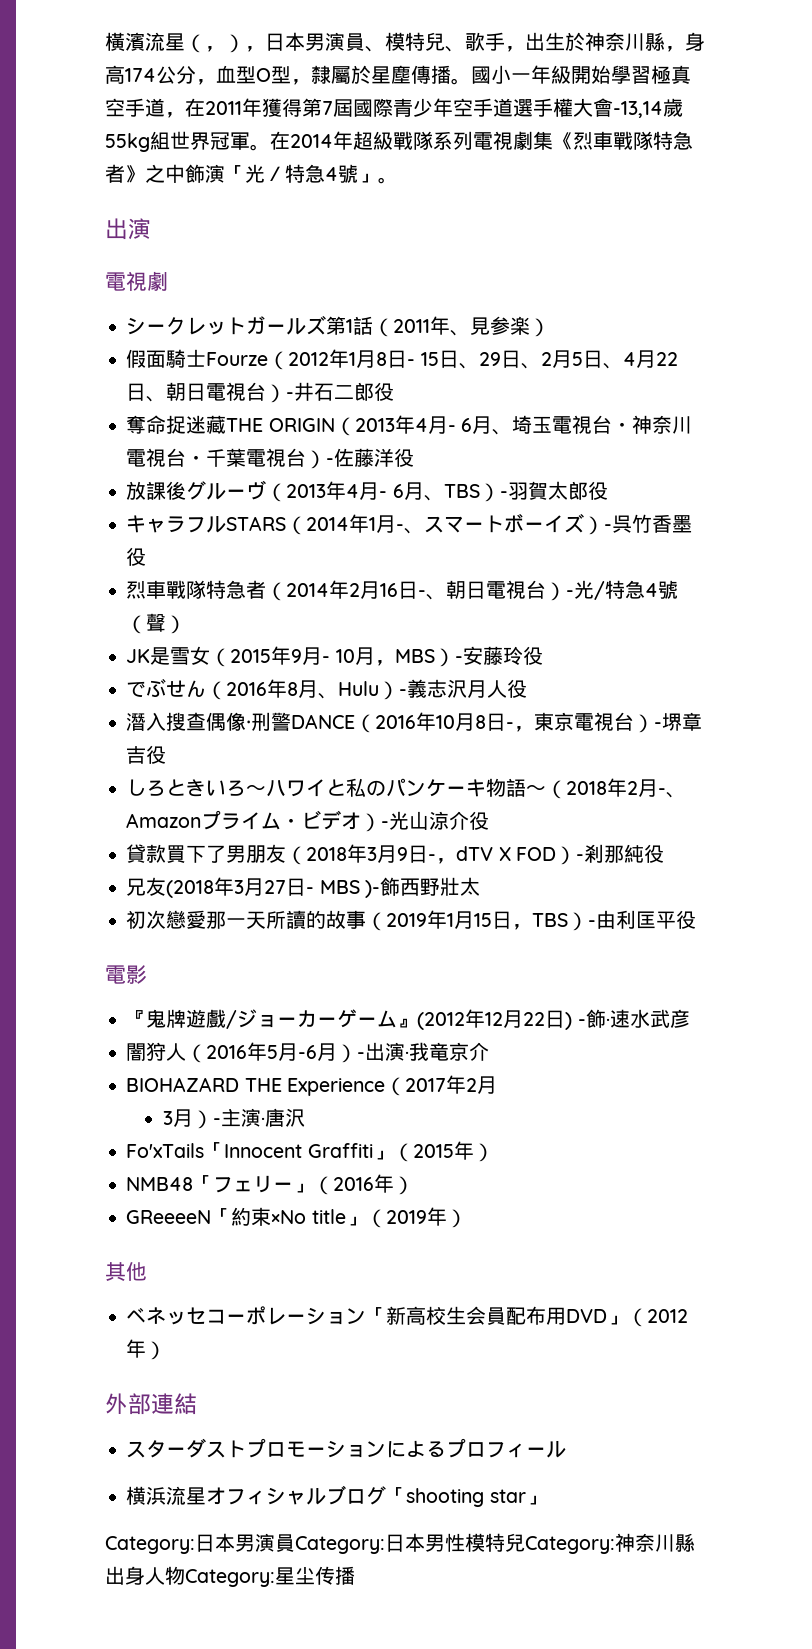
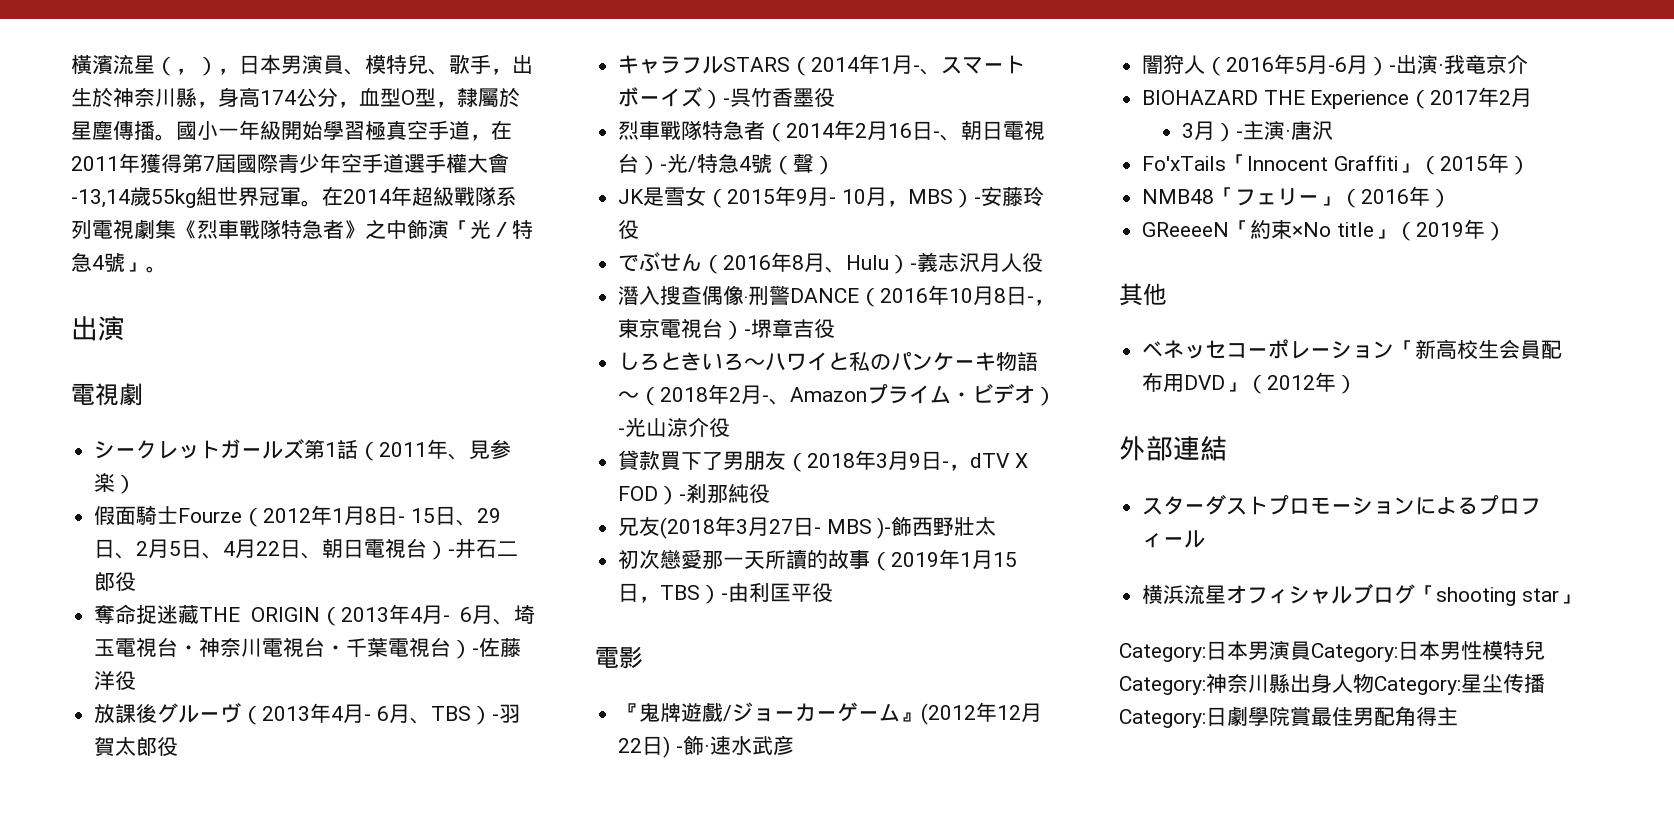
- Category:日本男演員Category:日本男性模特兒Category:神奈川縣出身人物Category:星尘传播
+ Category:日本男演員Category:日本男性模特兒Category:神奈川縣出身人物Category:星尘传播Category:日劇學院賞最佳男配角得主

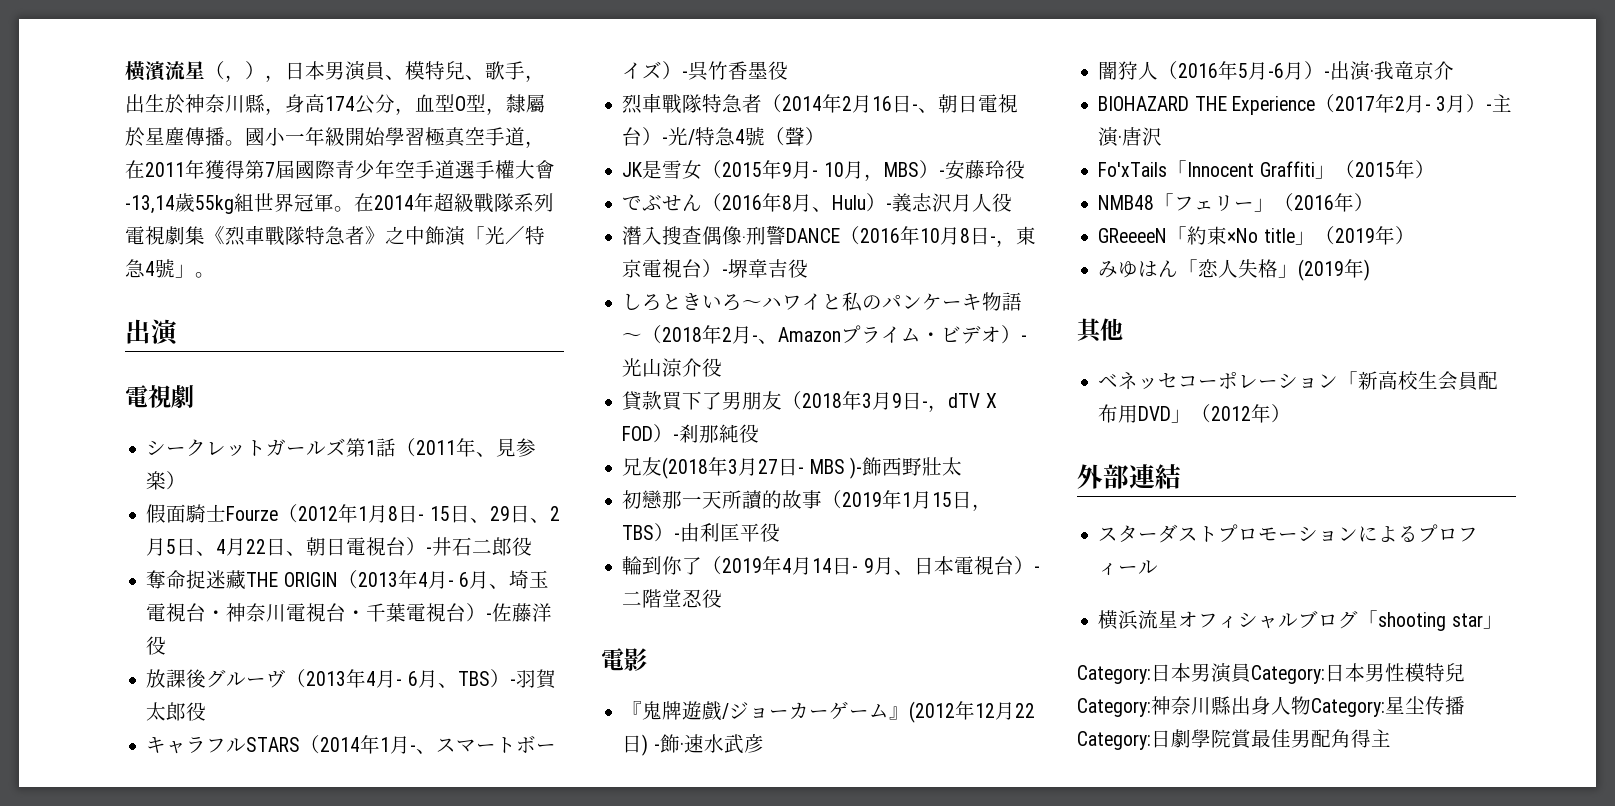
- 初次戀愛那一天所讀的故事（2019年1月15日，TBS）-由利匡平役
+ 初戀那一天所讀的故事（2019年1月15日，TBS）-由利匡平役
+ 輪到你了（2019年4月14日- 9月、日本電視台）-二階堂忍役
- BIOHAZARD THE Experience（2017年2月
- 3月）-主演·唐沢
+ BIOHAZARD THE Experience（2017年2月- 3月）-主演·唐沢
+ みゆはん「恋人失格」(2019年)

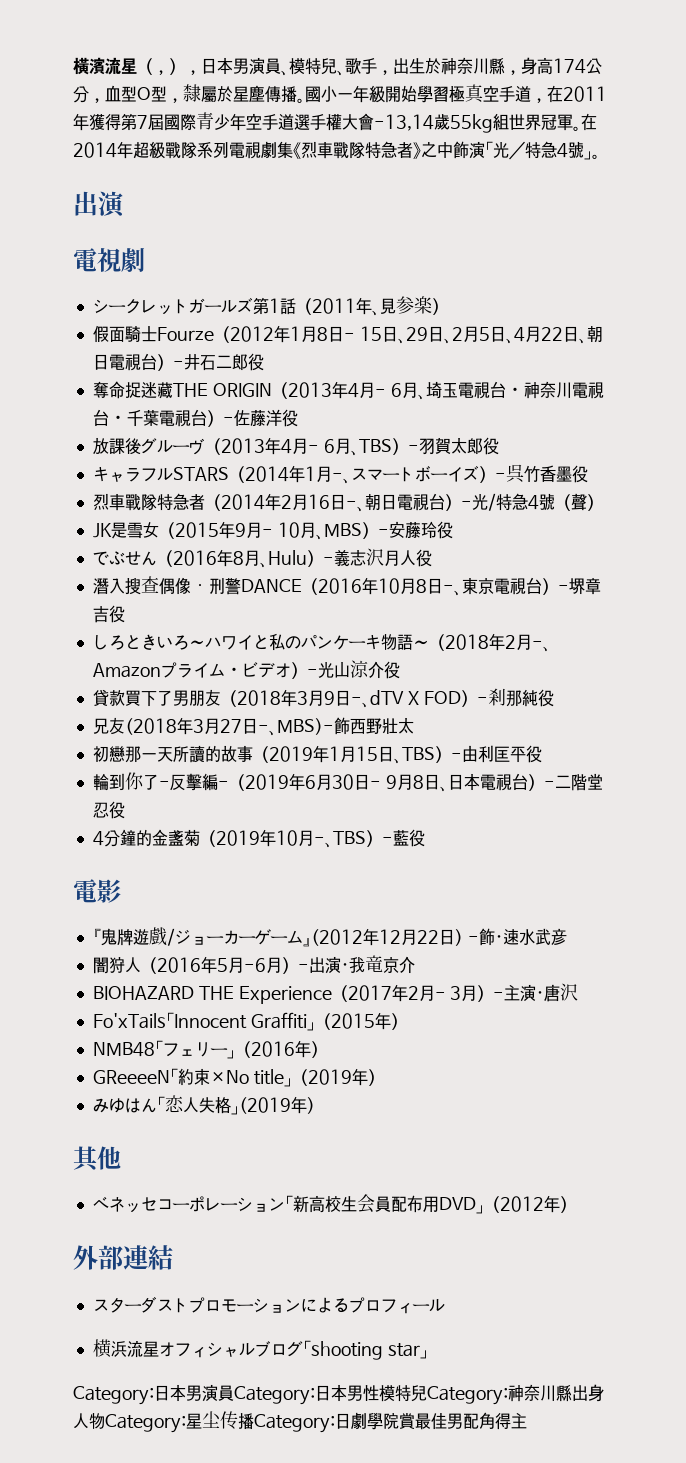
- JK是雪女（2015年9月- 10月，MBS）-安藤玲役
+ JK是雪女（2015年9月- 10月、MBS）-安藤玲役
- 潛入搜查偶像‧刑警DANCE（2016年10月8日-，東京電視台）-堺章吉役
+ 潛入搜查偶像‧刑警DANCE（2016年10月8日-、東京電視台）-堺章吉役
- 貸款買下了男朋友（2018年3月9日-，dTV X FOD）-剎那純役
+ 貸款買下了男朋友（2018年3月9日-、dTV X FOD）-剎那純役
- 兄友(2018年3月27日- MBS )-飾西野壯太
+ 兄友(2018年3月27日-、MBS)-飾西野壯太
- 初戀那一天所讀的故事（2019年1月15日，TBS）-由利匡平役
+ 初戀那一天所讀的故事（2019年1月15日、TBS）-由利匡平役
- 輪到你了（2019年4月14日- 9月、日本電視台）-二階堂忍役
+ 輪到你了-反擊編-（2019年6月30日- 9月8日、日本電視台）-二階堂忍役
+ 4分鐘的金盞菊（2019年10月-、TBS）-藍役

